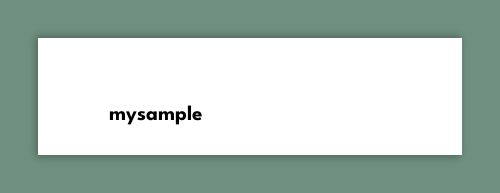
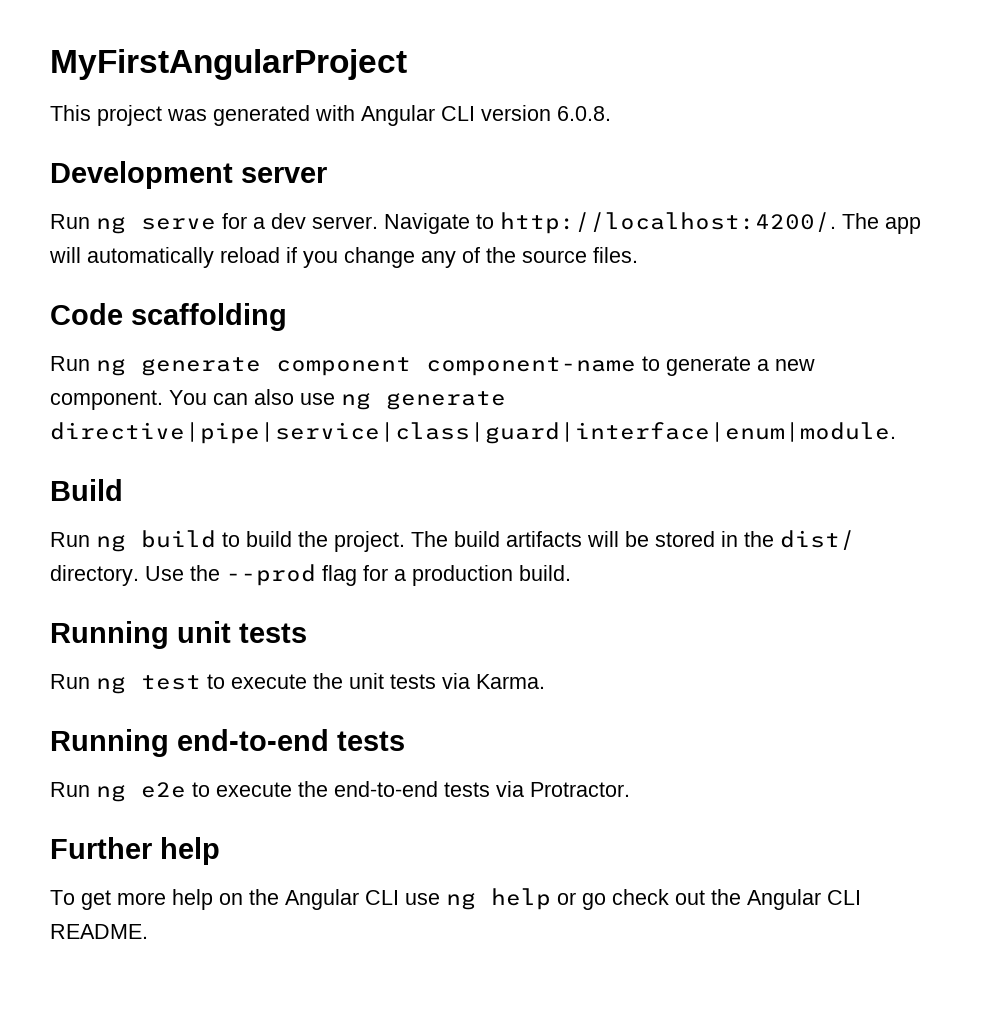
- mysample
+ MyFirstAngularProject
+ This project was generated with Angular CLI version 6.0.8.
+ Development server
+ Run ng serve for a dev server. Navigate to http://localhost:4200/. The app will automatically reload if you change any of the source files.
+ Code scaffolding
+ Run ng generate component component-name to generate a new component. You can also use ng generate directive|pipe|service|class|guard|interface|enum|module.
+ Build
+ Run ng build to build the project. The build artifacts will be stored in the dist/ directory. Use the --prod flag for a production build.
+ Running unit tests
+ Run ng test to execute the unit tests via Karma.
+ Running end-to-end tests
+ Run ng e2e to execute the end-to-end tests via Protractor.
+ Further help
+ To get more help on the Angular CLI use ng help or go check out the Angular CLI README.

